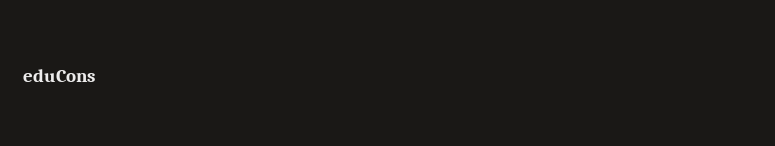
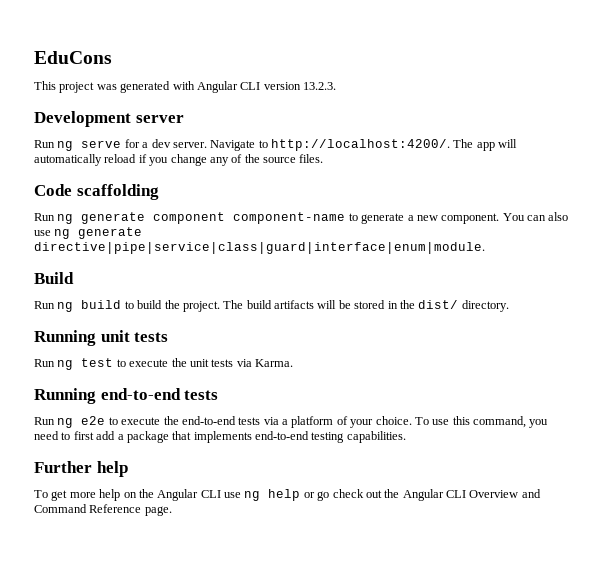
- eduCons
+ EduCons
+ This project was generated with Angular CLI version 13.2.3.
+ Development server
+ Run ng serve for a dev server. Navigate to http://localhost:4200/. The app will automatically reload if you change any of the source files.
+ Code scaffolding
+ Run ng generate component component-name to generate a new component. You can also use ng generate directive|pipe|service|class|guard|interface|enum|module.
+ Build
+ Run ng build to build the project. The build artifacts will be stored in the dist/ directory.
+ Running unit tests
+ Run ng test to execute the unit tests via Karma.
+ Running end-to-end tests
+ Run ng e2e to execute the end-to-end tests via a platform of your choice. To use this command, you need to first add a package that implements end-to-end testing capabilities.
+ Further help
+ To get more help on the Angular CLI use ng help or go check out the Angular CLI Overview and Command Reference page.

